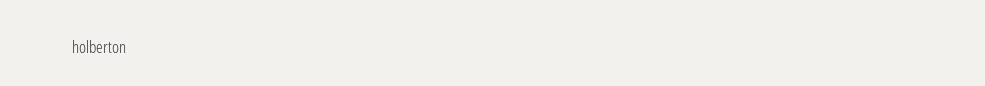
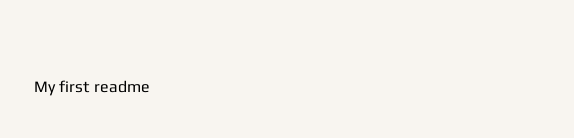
- holberton
+ My first readme

